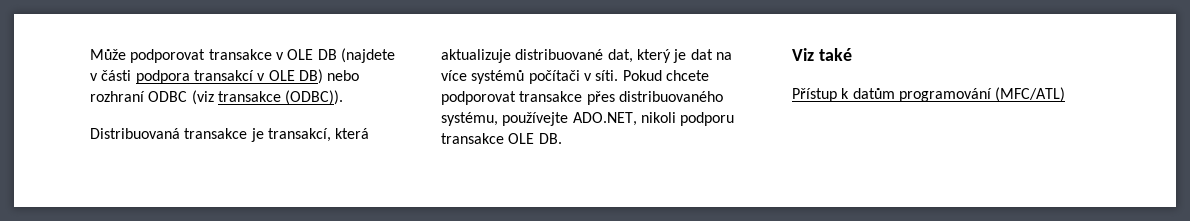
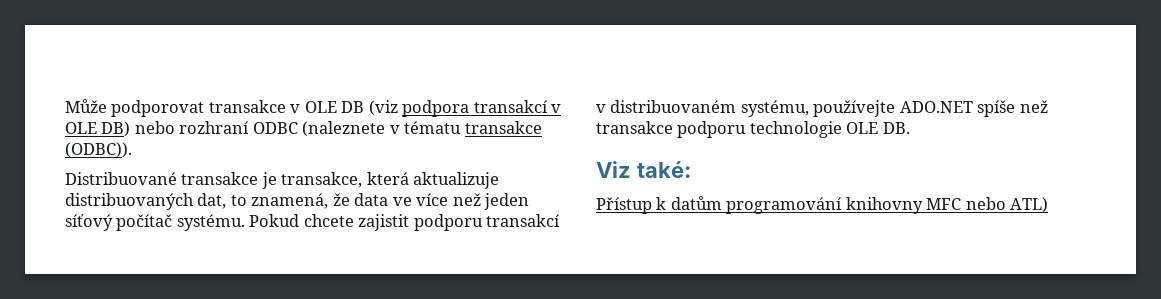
- Může podporovat transakce v OLE DB (najdete v části podpora transakcí v OLE DB) nebo rozhraní ODBC (viz transakce (ODBC)).
+ Může podporovat transakce v OLE DB (viz podpora transakcí v OLE DB) nebo rozhraní ODBC (naleznete v tématu transakce (ODBC)).
- Distribuovaná transakce je transakcí, která aktualizuje distribuované dat, který je dat na více systémů počítači v síti. Pokud chcete podporovat transakce přes distribuovaného systému, používejte ADO.NET, nikoli podporu transakce OLE DB.
+ Distribuované transakce je transakce, která aktualizuje distribuovaných dat, to znamená, že data ve více než jeden síťový počítač systému. Pokud chcete zajistit podporu transakcí v distribuovaném systému, používejte ADO.NET spíše než transakce podporu technologie OLE DB.
- Viz také
+ Viz také:
- Přístup k datům programování (MFC/ATL)
+ Přístup k datům programování knihovny MFC nebo ATL)

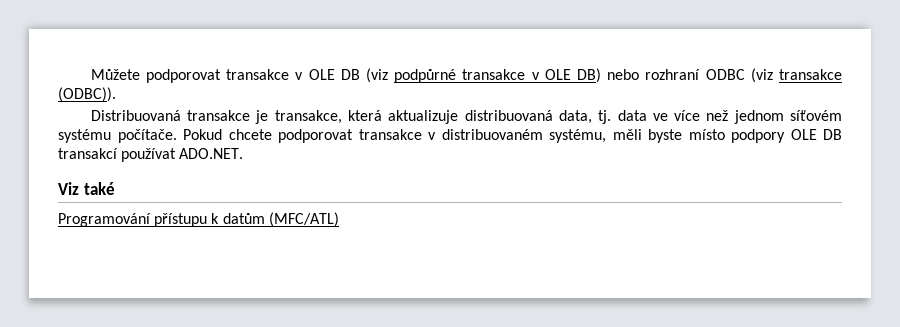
- Může podporovat transakce v OLE DB (viz podpora transakcí v OLE DB) nebo rozhraní ODBC (naleznete v tématu transakce (ODBC)).
+ Můžete podporovat transakce v OLE DB (viz podpůrné transakce v OLE DB) nebo rozhraní ODBC (viz transakce (ODBC)).
- Distribuované transakce je transakce, která aktualizuje distribuovaných dat, to znamená, že data ve více než jeden síťový počítač systému. Pokud chcete zajistit podporu transakcí v distribuovaném systému, používejte ADO.NET spíše než transakce podporu technologie OLE DB.
- Viz také:
- Přístup k datům programování knihovny MFC nebo ATL)
+ Distribuovaná transakce je transakce, která aktualizuje distribuovaná data, tj. data ve více než jednom síťovém systému počítače. Pokud chcete podporovat transakce v distribuovaném systému, měli byste místo podpory OLE DB transakcí používat ADO.NET.
+ Viz také
+ Programování přístupu k datům (MFC/ATL)

